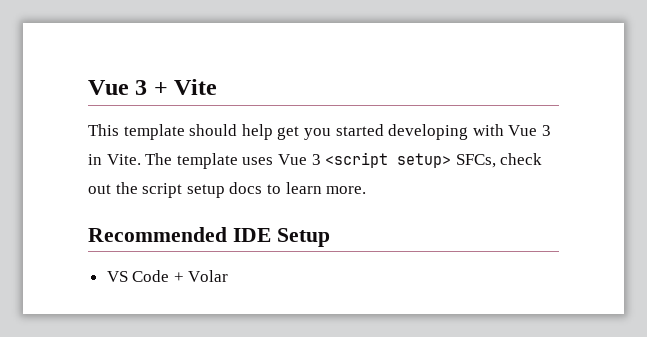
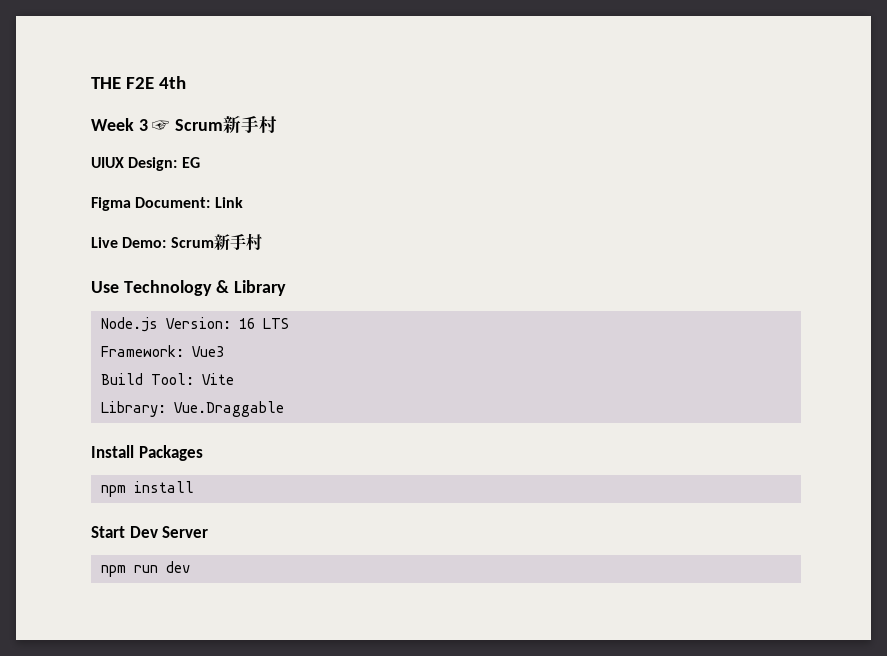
- Vue 3 + Vite
- This template should help get you started developing with Vue 3 in Vite. The template uses Vue 3 <script setup> SFCs, check out the script setup docs to learn more.
- Recommended IDE Setup
- VS Code + Volar
+ THE F2E 4th
+ Week 3 ☞ Scrum新手村
+ UIUX Design: EG
+ Figma Document: Link
+ Live Demo: Scrum新手村
+ Use Technology & Library
+ Node.js Version: 16 LTS
+ Framework: Vue3
+ Build Tool: Vite
+ Library: Vue.Draggable
+ Install Packages
+ npm install
+ Start Dev Server
+ npm run dev

